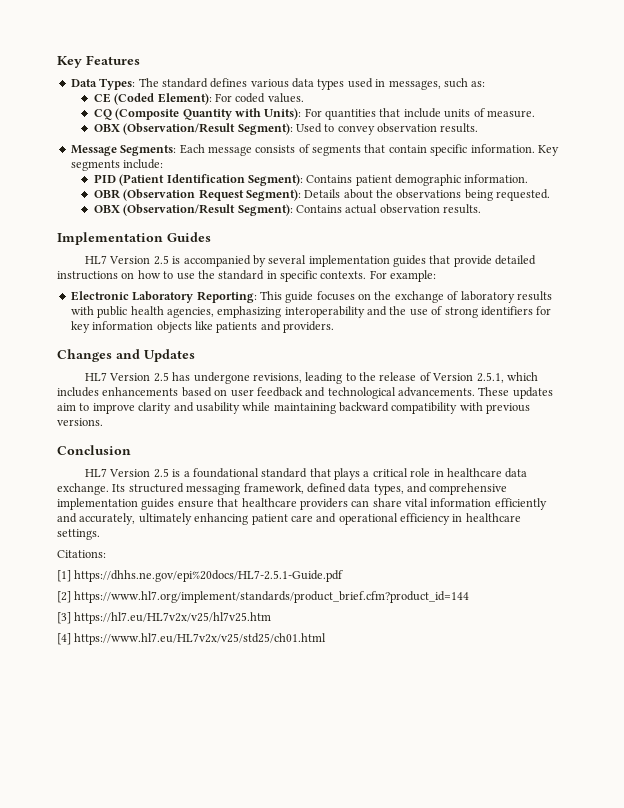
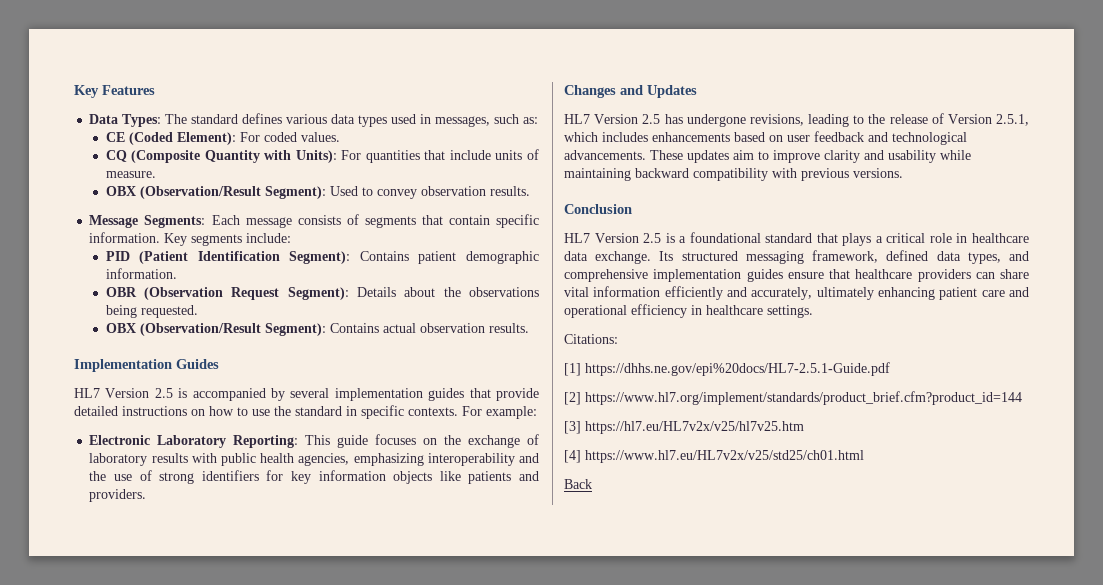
+ Back

